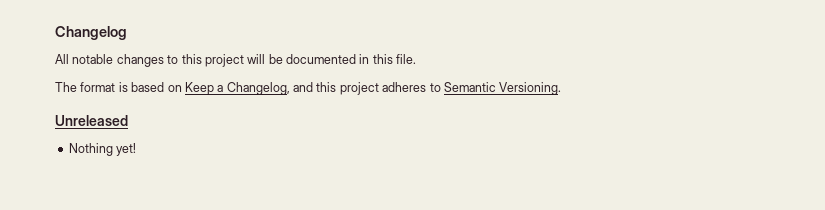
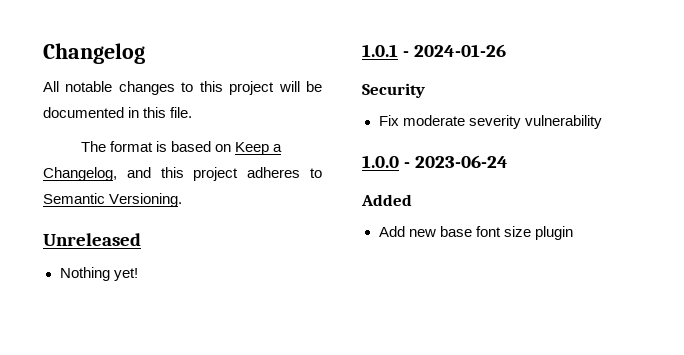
+ 1.0.1 - 2024-01-26
+ Security
+ Fix moderate severity vulnerability
+ 1.0.0 - 2023-06-24
+ Added
+ Add new base font size plugin

